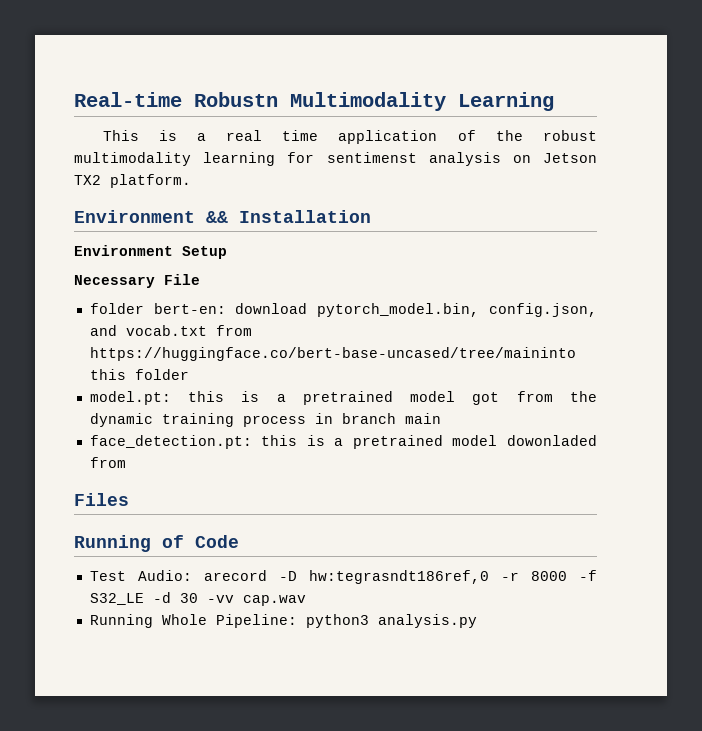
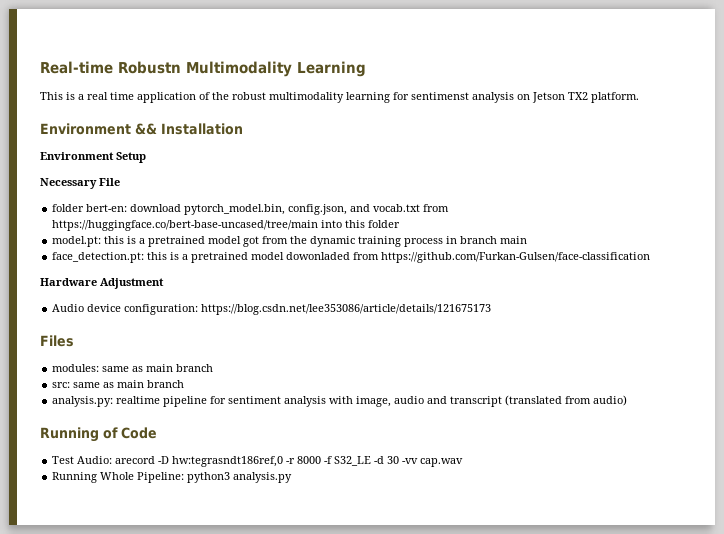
- folder bert-en: download pytorch_model.bin, config.json, and vocab.txt from https://huggingface.co/bert-base-uncased/tree/maininto this folder
+ folder bert-en: download pytorch_model.bin, config.json, and vocab.txt from https://huggingface.co/bert-base-uncased/tree/main into this folder
- face_detection.pt: this is a pretrained model dowonladed from
+ face_detection.pt: this is a pretrained model dowonladed from https://github.com/Furkan-Gulsen/face-classification
+ Hardware Adjustment
+ Audio device configuration: https://blog.csdn.net/lee353086/article/details/121675173
  Files
+ modules: same as main branch
+ src: same as main branch
+ analysis.py: realtime pipeline for sentiment analysis with image, audio and transcript (translated from audio)

